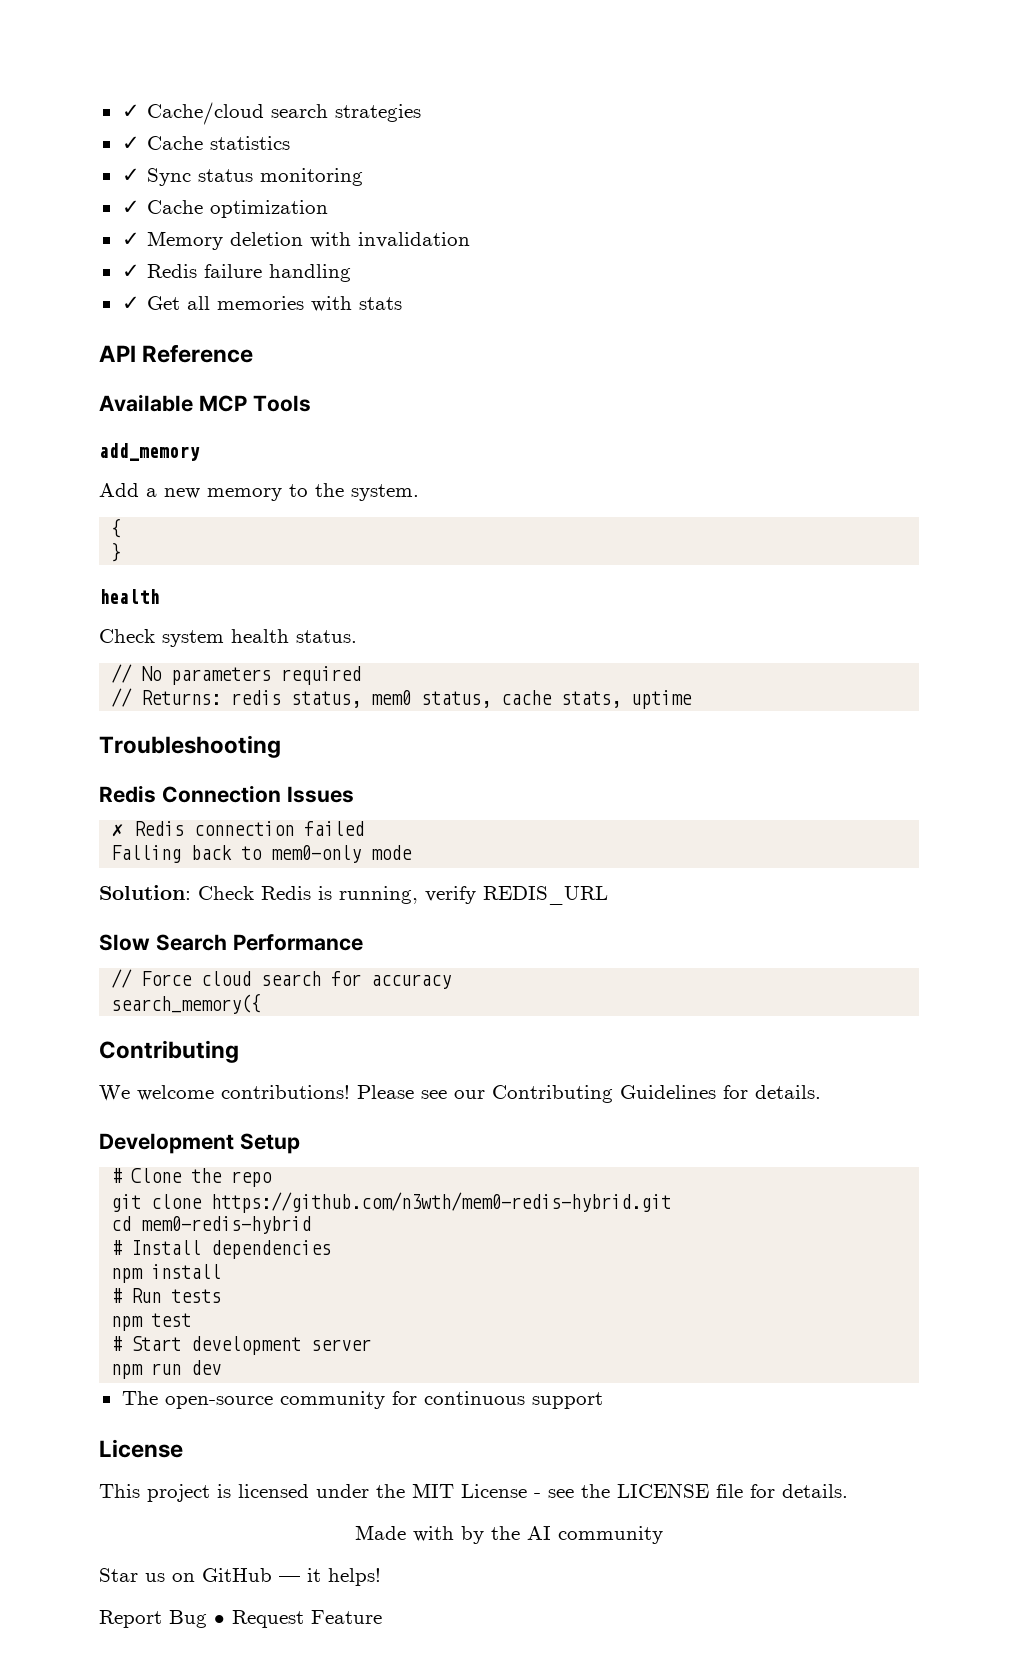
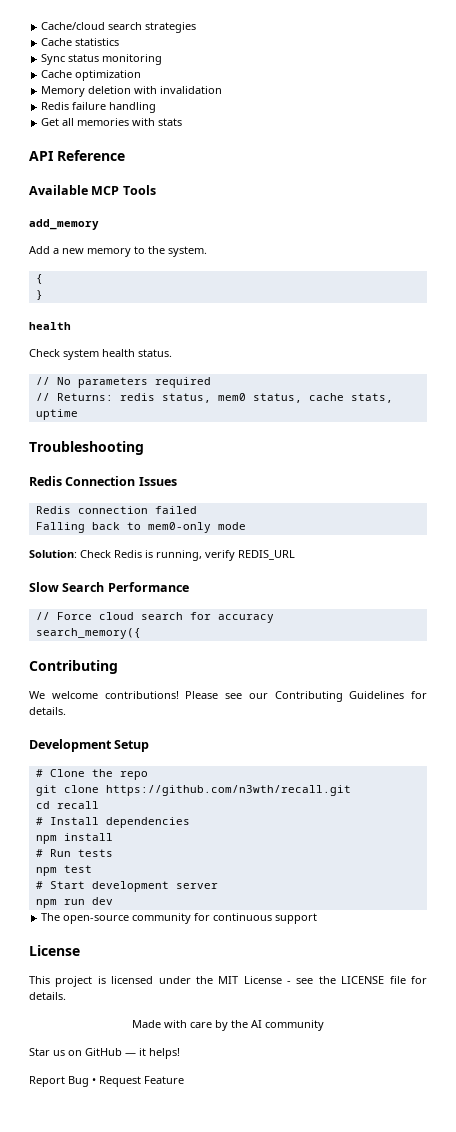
- ✓ Cache/cloud search strategies
+ Cache/cloud search strategies
- ✓ Cache statistics
+ Cache statistics
- ✓ Sync status monitoring
+ Sync status monitoring
- ✓ Cache optimization
+ Cache optimization
- ✓ Memory deletion with invalidation
+ Memory deletion with invalidation
- ✓ Redis failure handling
+ Redis failure handling
- ✓ Get all memories with stats
+ Get all memories with stats
- ✗ Redis connection failed
+ Redis connection failed
- git clone https://github.com/n3wth/mem0-redis-hybrid.git
+ git clone https://github.com/n3wth/recall.git
- cd mem0-redis-hybrid
+ cd recall
- Made with by the AI community
+ Made with care by the AI community

